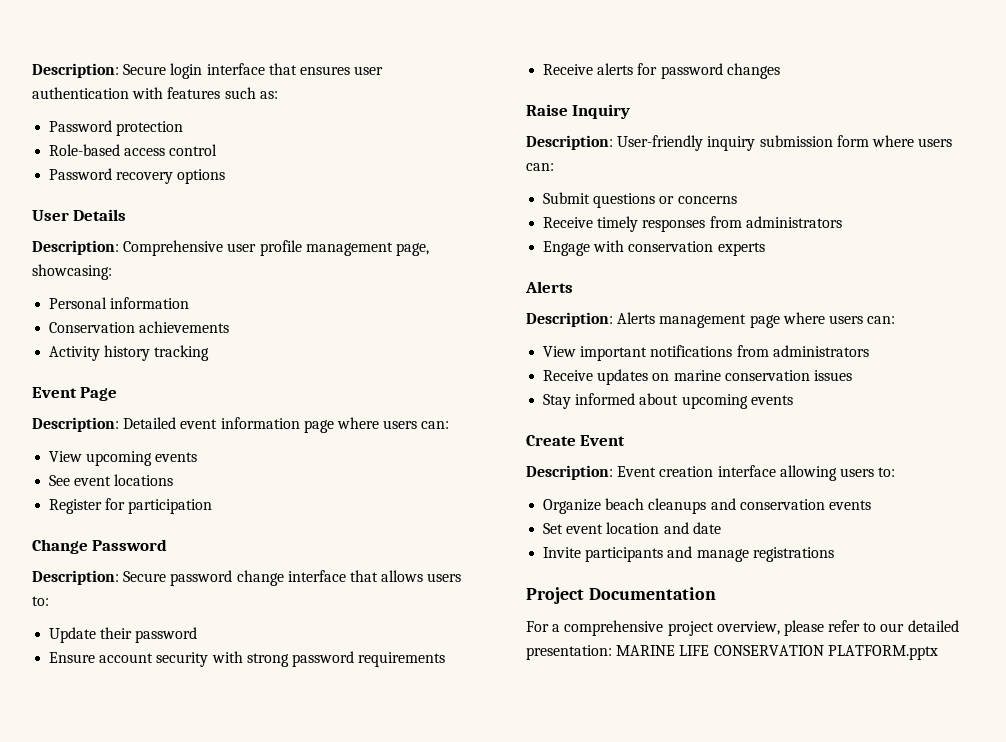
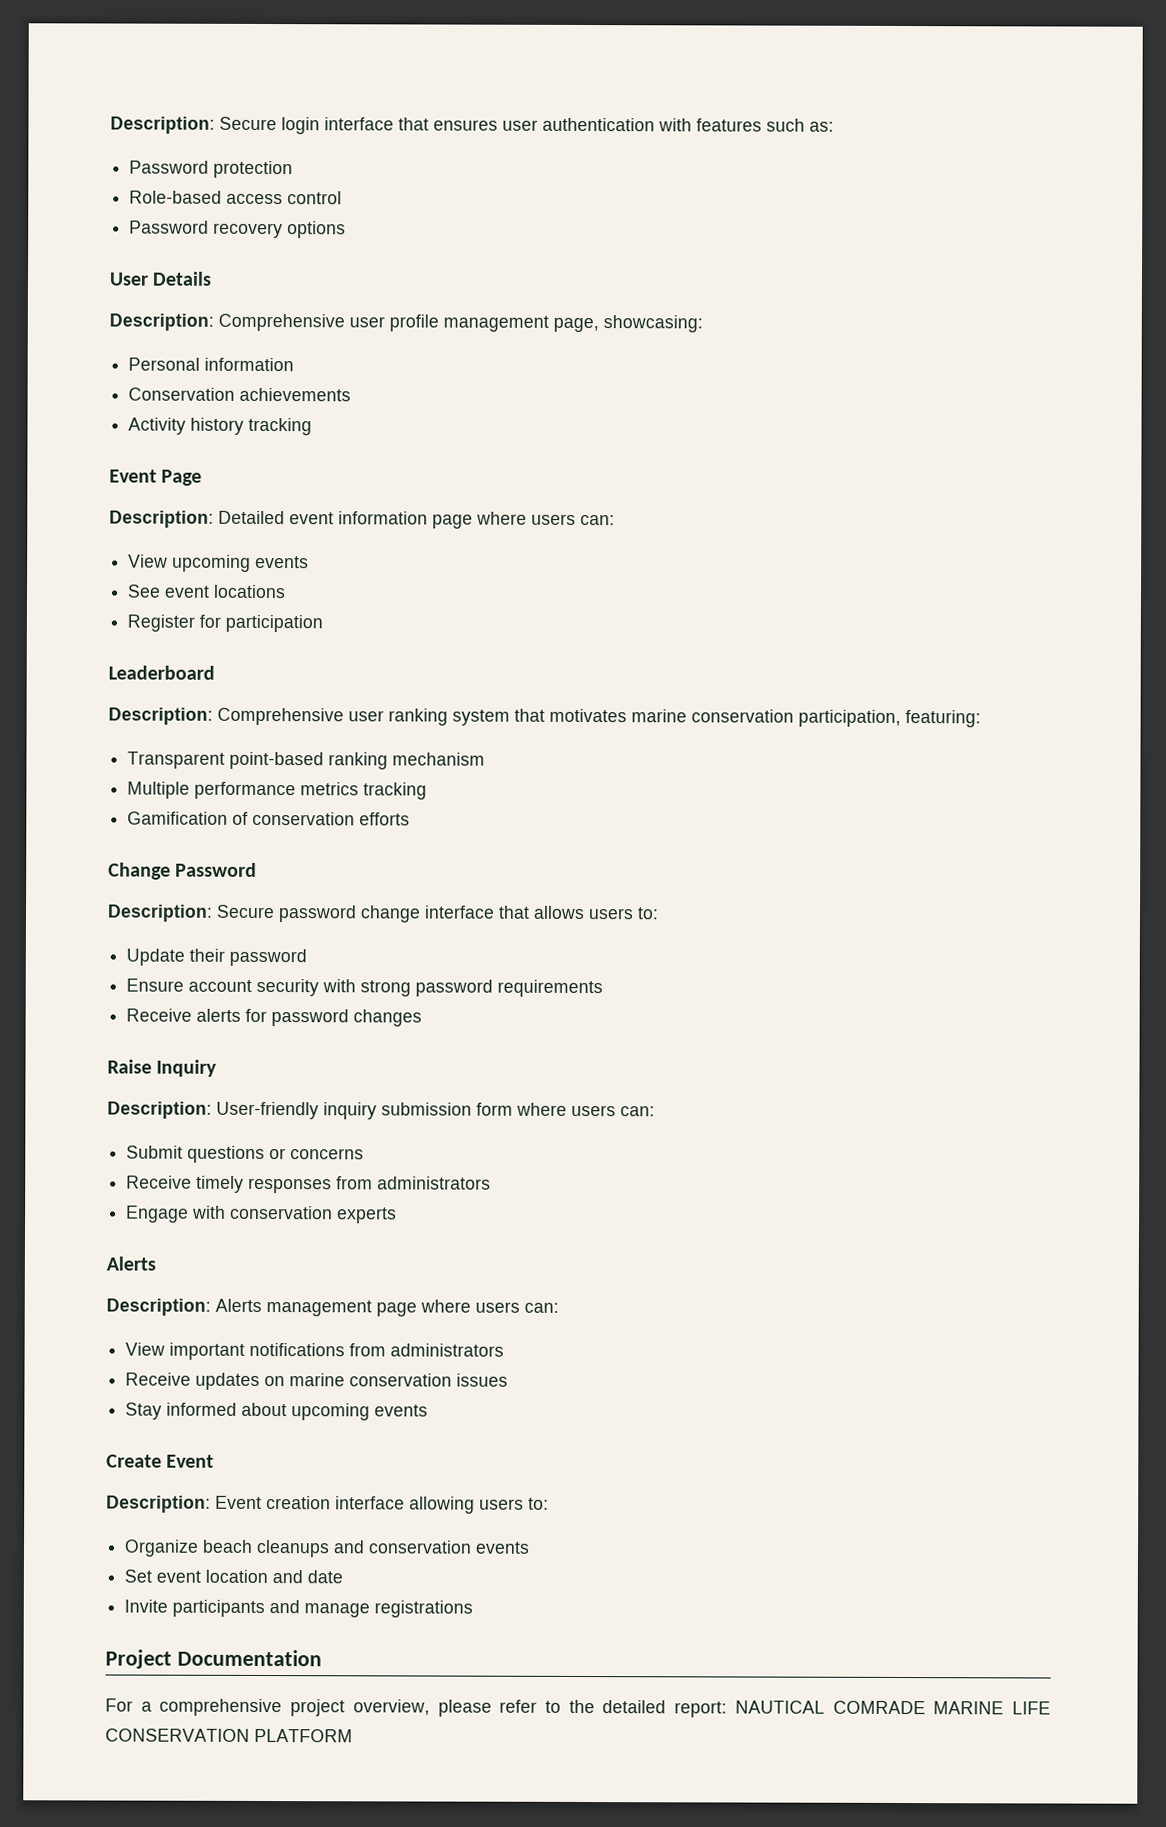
+ Leaderboard
+ Description: Comprehensive user ranking system that motivates marine conservation participation, featuring:
+ Transparent point-based ranking mechanism
+ Multiple performance metrics tracking
+ Gamification of conservation efforts
- For a comprehensive project overview, please refer to our detailed presentation: MARINE LIFE CONSERVATION PLATFORM.pptx
+ For a comprehensive project overview, please refer to the detailed report: NAUTICAL COMRADE MARINE LIFE CONSERVATION PLATFORM

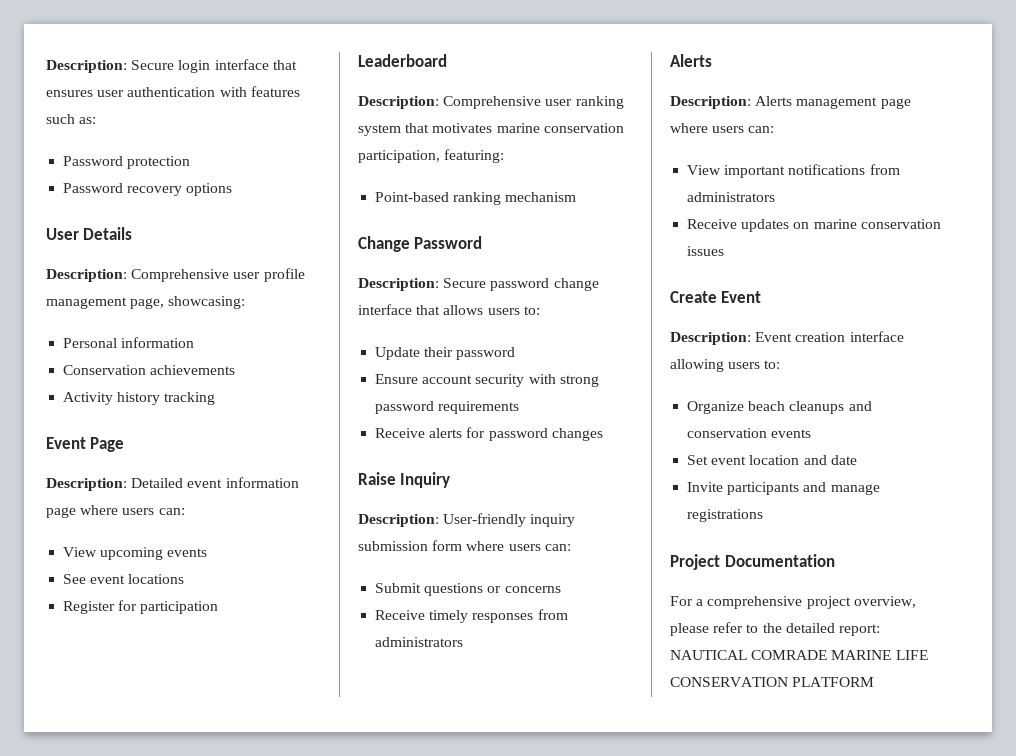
- Role-based access control
- Transparent point-based ranking mechanism
+ Point-based ranking mechanism
- Multiple performance metrics tracking
- Gamification of conservation efforts
- Engage with conservation experts
- Stay informed about upcoming events

